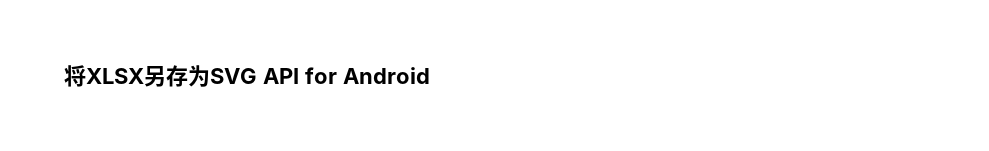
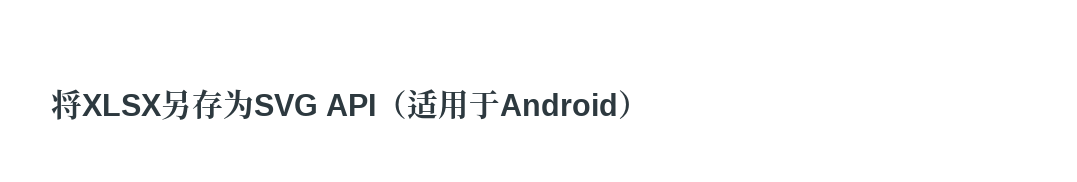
- 将XLSX另存为SVG API for Android
+ 将XLSX另存为SVG API（适用于Android）

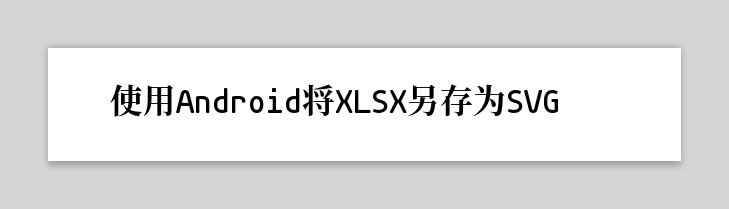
- 将XLSX另存为SVG API（适用于Android）
+ 使用Android将XLSX另存为SVG

